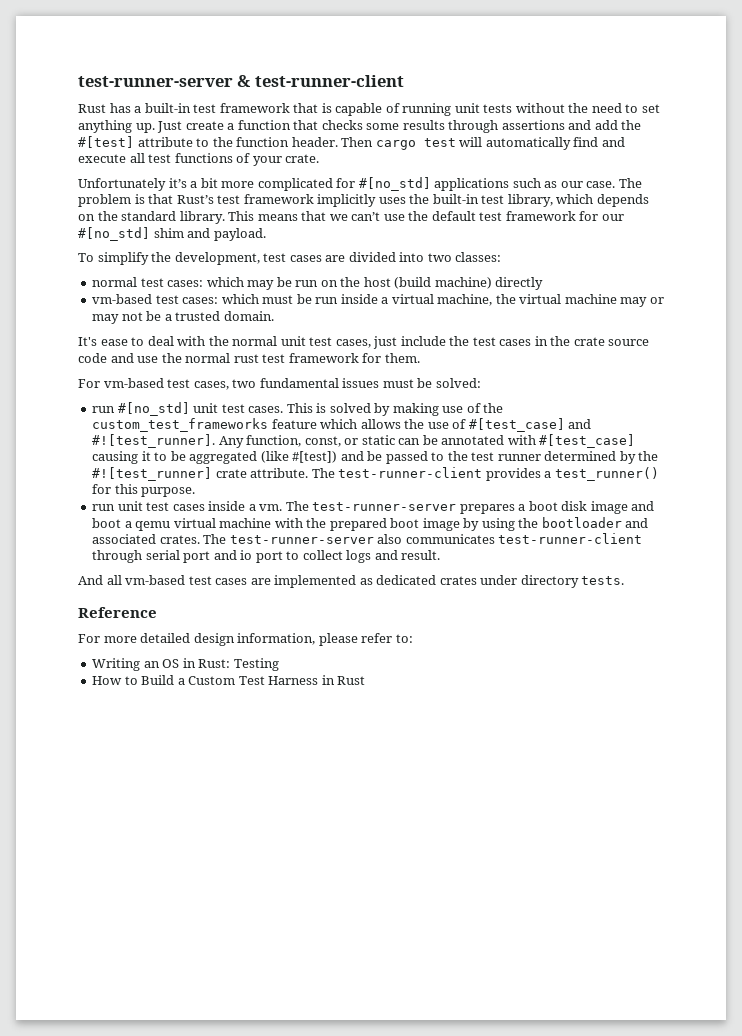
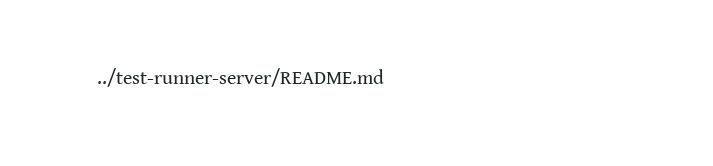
- test-runner-server & test-runner-client
- Rust has a built-in test framework that is capable of running unit tests without the need to set anything up. Just create a function that checks some results through assertions and add the #[test] attribute to the function header. Then cargo test will automatically find and execute all test functions of your crate.
- Unfortunately it’s a bit more complicated for #[no_std] applications such as our case. The problem is that Rust’s test framework implicitly uses the built-in test library, which depends on the standard library. This means that we can’t use the default test framework for our #[no_std] shim and payload.
- To simplify the development, test cases are divided into two classes:
- normal test cases: which may be run on the host (build machine) directly
- vm-based test cases: which must be run inside a virtual machine, the virtual machine may or may not be a trusted domain.
- It's ease to deal with the normal unit test cases, just include the test cases in the crate source code and use the normal rust test framework for them.
- For vm-based test cases, two fundamental issues must be solved:
- run #[no_std] unit test cases. This is solved by making use of the custom_test_frameworks feature which allows the use of #[test_case] and #![test_runner]. Any function, const, or static can be annotated with #[test_case] causing it to be aggregated (like #[test]) and be passed to the test runner determined by the #![test_runner] crate attribute. The test-runner-client provides a test_runner() for this purpose.
- run unit test cases inside a vm. The test-runner-server prepares a boot disk image and boot a qemu virtual machine with the prepared boot image by using the bootloader and associated crates. The test-runner-server also communicates test-runner-client through serial port and io port to collect logs and result.
- And all vm-based test cases are implemented as dedicated crates under directory tests.
- Reference
- For more detailed design information, please refer to:
- Writing an OS in Rust: Testing
- How to Build a Custom Test Harness in Rust
+ ../test-runner-server/README.md

